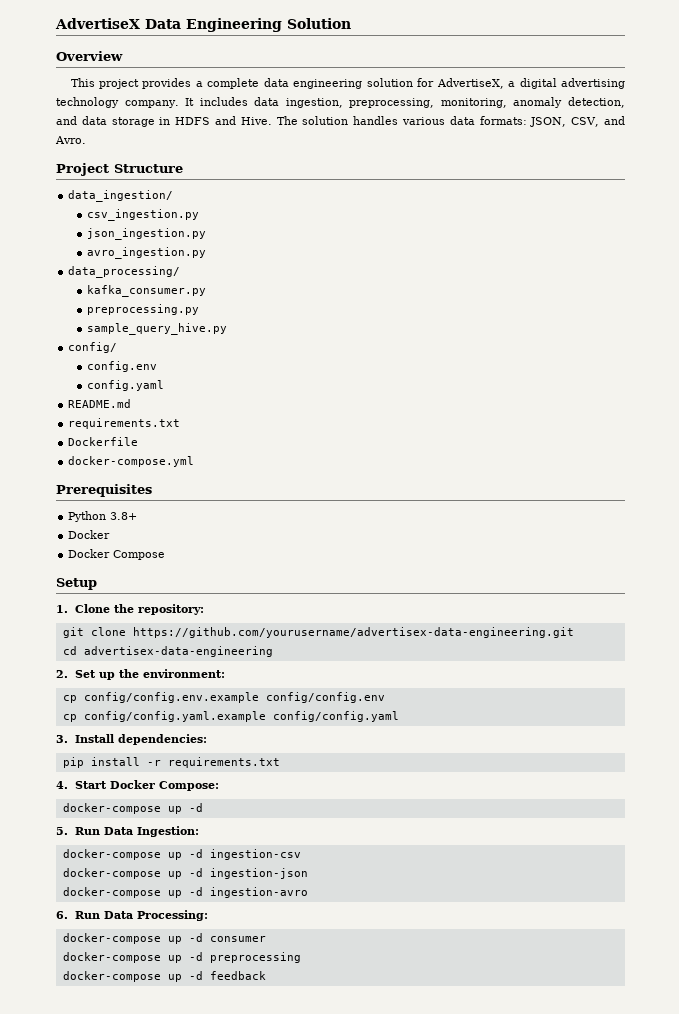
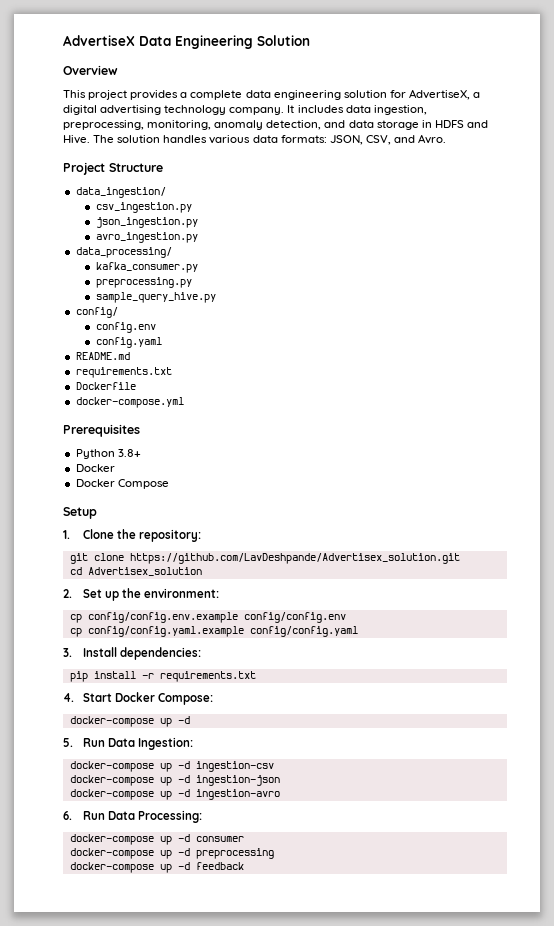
- git clone https://github.com/yourusername/advertisex-data-engineering.git
+ git clone https://github.com/LavDeshpande/Advertisex_solution.git
- cd advertisex-data-engineering
+ cd Advertisex_solution

